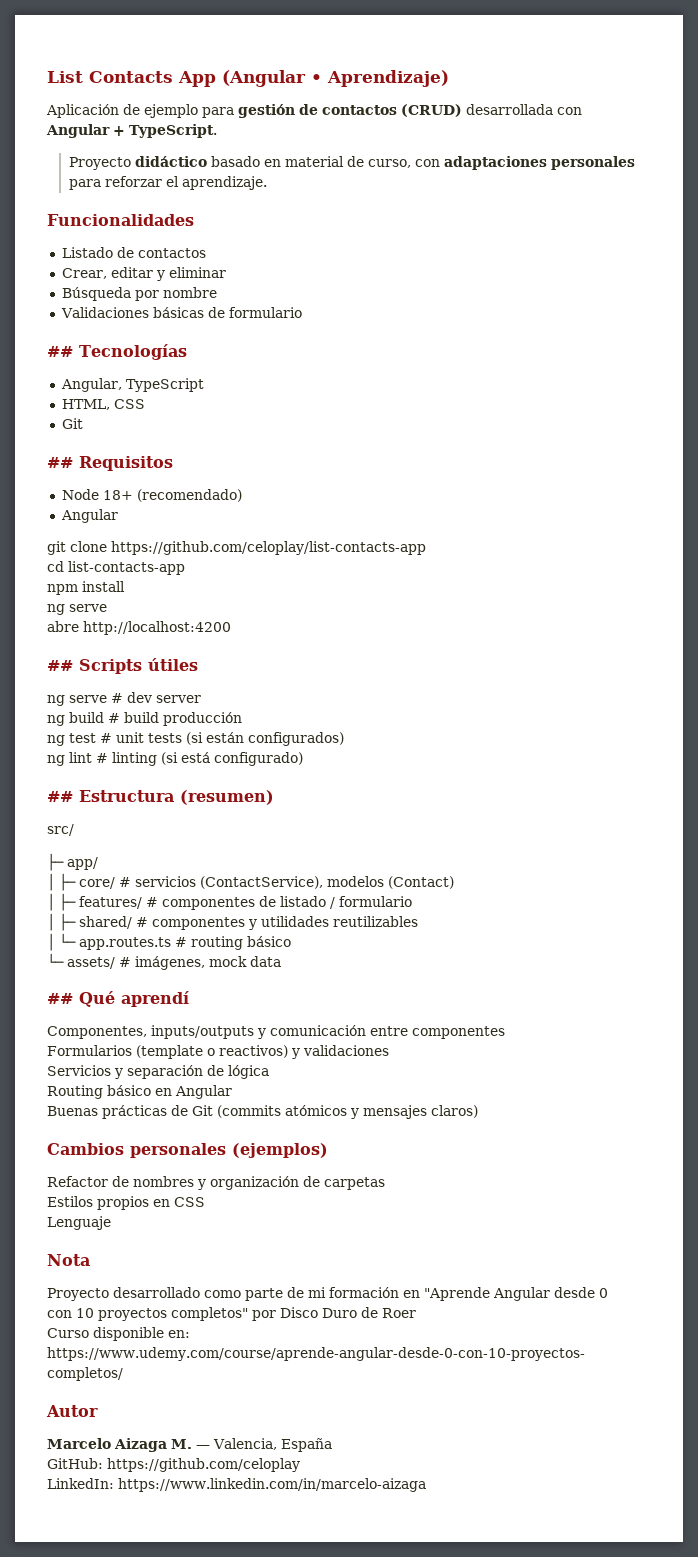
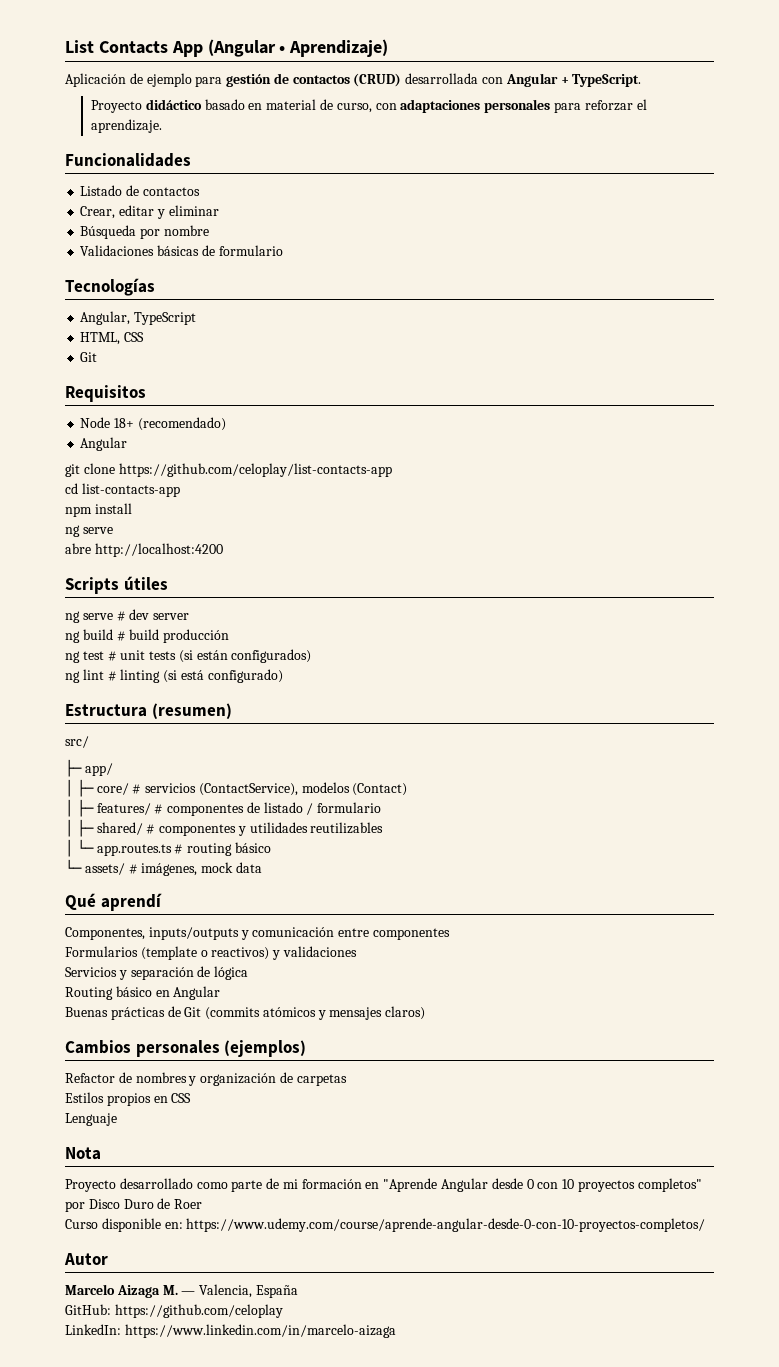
- ## Tecnologías
+ Tecnologías
- ## Requisitos
+ Requisitos
- ## Scripts útiles
+ Scripts útiles
- ## Estructura (resumen)
+ Estructura (resumen)
- ## Qué aprendí
+ Qué aprendí

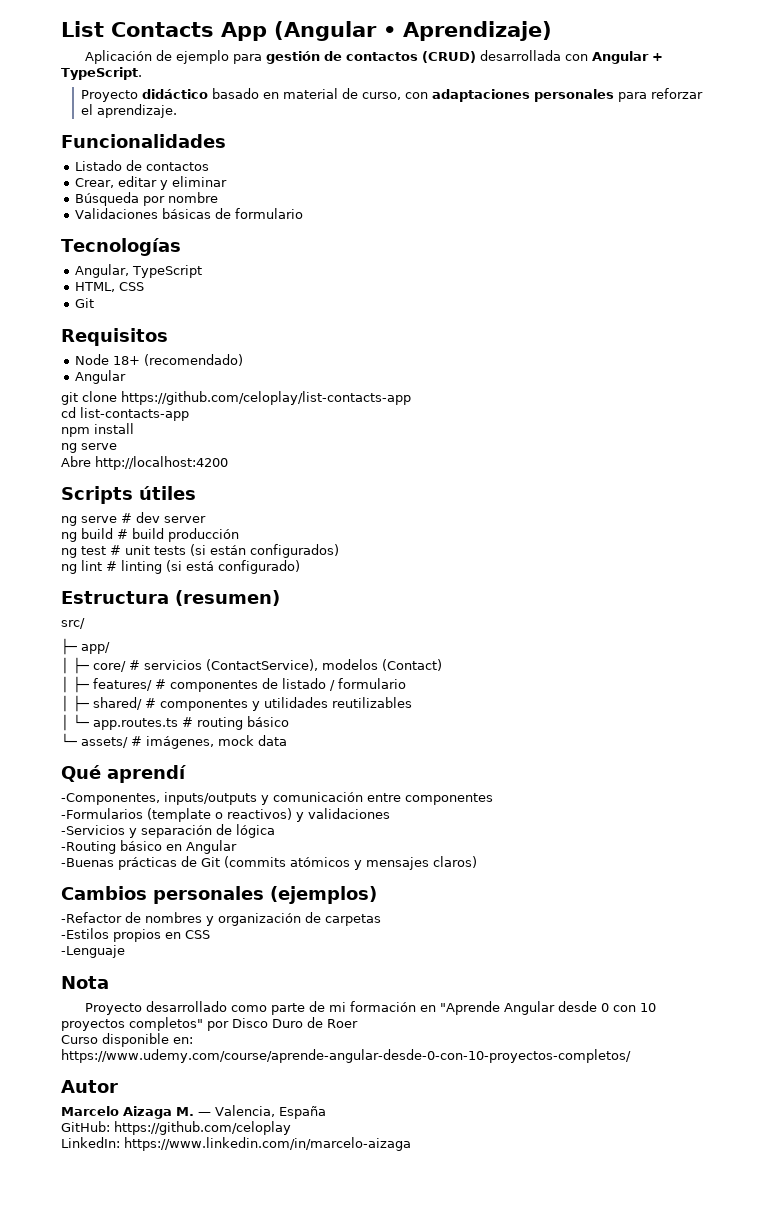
- abre http://localhost:4200
+ Abre http://localhost:4200
- Componentes, inputs/outputs y comunicación entre componentes
+ -Componentes, inputs/outputs y comunicación entre componentes
- Formularios (template o reactivos) y validaciones
+ -Formularios (template o reactivos) y validaciones
- Servicios y separación de lógica
+ -Servicios y separación de lógica
- Routing básico en Angular
+ -Routing básico en Angular
- Buenas prácticas de Git (commits atómicos y mensajes claros)
+ -Buenas prácticas de Git (commits atómicos y mensajes claros)
- Refactor de nombres y organización de carpetas
+ -Refactor de nombres y organización de carpetas
- Estilos propios en CSS
+ -Estilos propios en CSS
- Lenguaje
+ -Lenguaje

